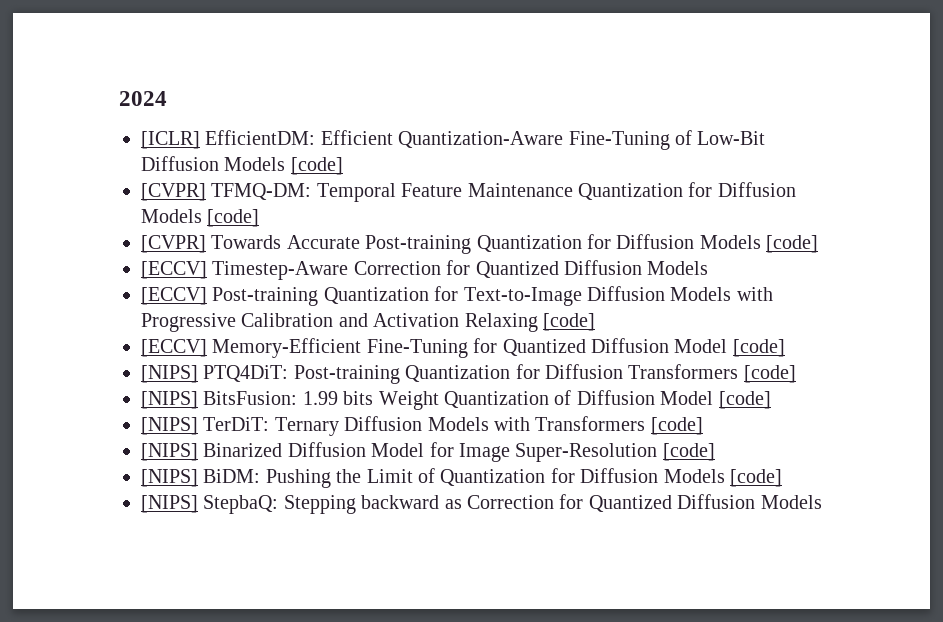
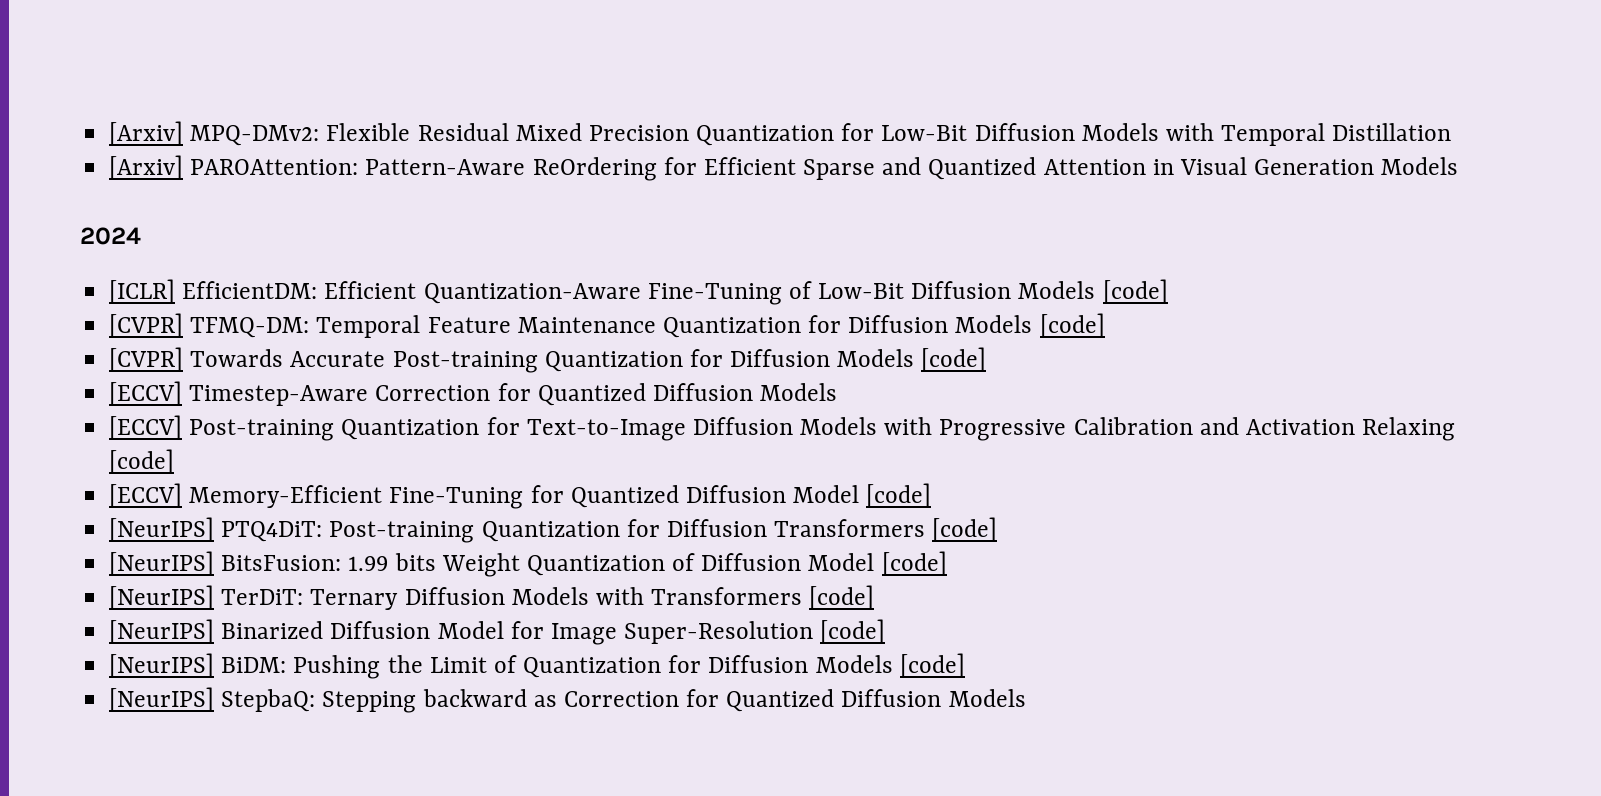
+ [Arxiv] MPQ-DMv2: Flexible Residual Mixed Precision Quantization for Low-Bit Diffusion Models with Temporal Distillation
+ [Arxiv] PAROAttention: Pattern-Aware ReOrdering for Efficient Sparse and Quantized Attention in Visual Generation Models
- [NIPS] PTQ4DiT: Post-training Quantization for Diffusion Transformers [code]
+ [NeurIPS] PTQ4DiT: Post-training Quantization for Diffusion Transformers [code]
- [NIPS] BitsFusion: 1.99 bits Weight Quantization of Diffusion Model [code]
+ [NeurIPS] BitsFusion: 1.99 bits Weight Quantization of Diffusion Model [code]
- [NIPS] TerDiT: Ternary Diffusion Models with Transformers [code]
+ [NeurIPS] TerDiT: Ternary Diffusion Models with Transformers [code]
- [NIPS] Binarized Diffusion Model for Image Super-Resolution [code]
+ [NeurIPS] Binarized Diffusion Model for Image Super-Resolution [code]
- [NIPS] BiDM: Pushing the Limit of Quantization for Diffusion Models [code]
+ [NeurIPS] BiDM: Pushing the Limit of Quantization for Diffusion Models [code]
- [NIPS] StepbaQ: Stepping backward as Correction for Quantized Diffusion Models
+ [NeurIPS] StepbaQ: Stepping backward as Correction for Quantized Diffusion Models

